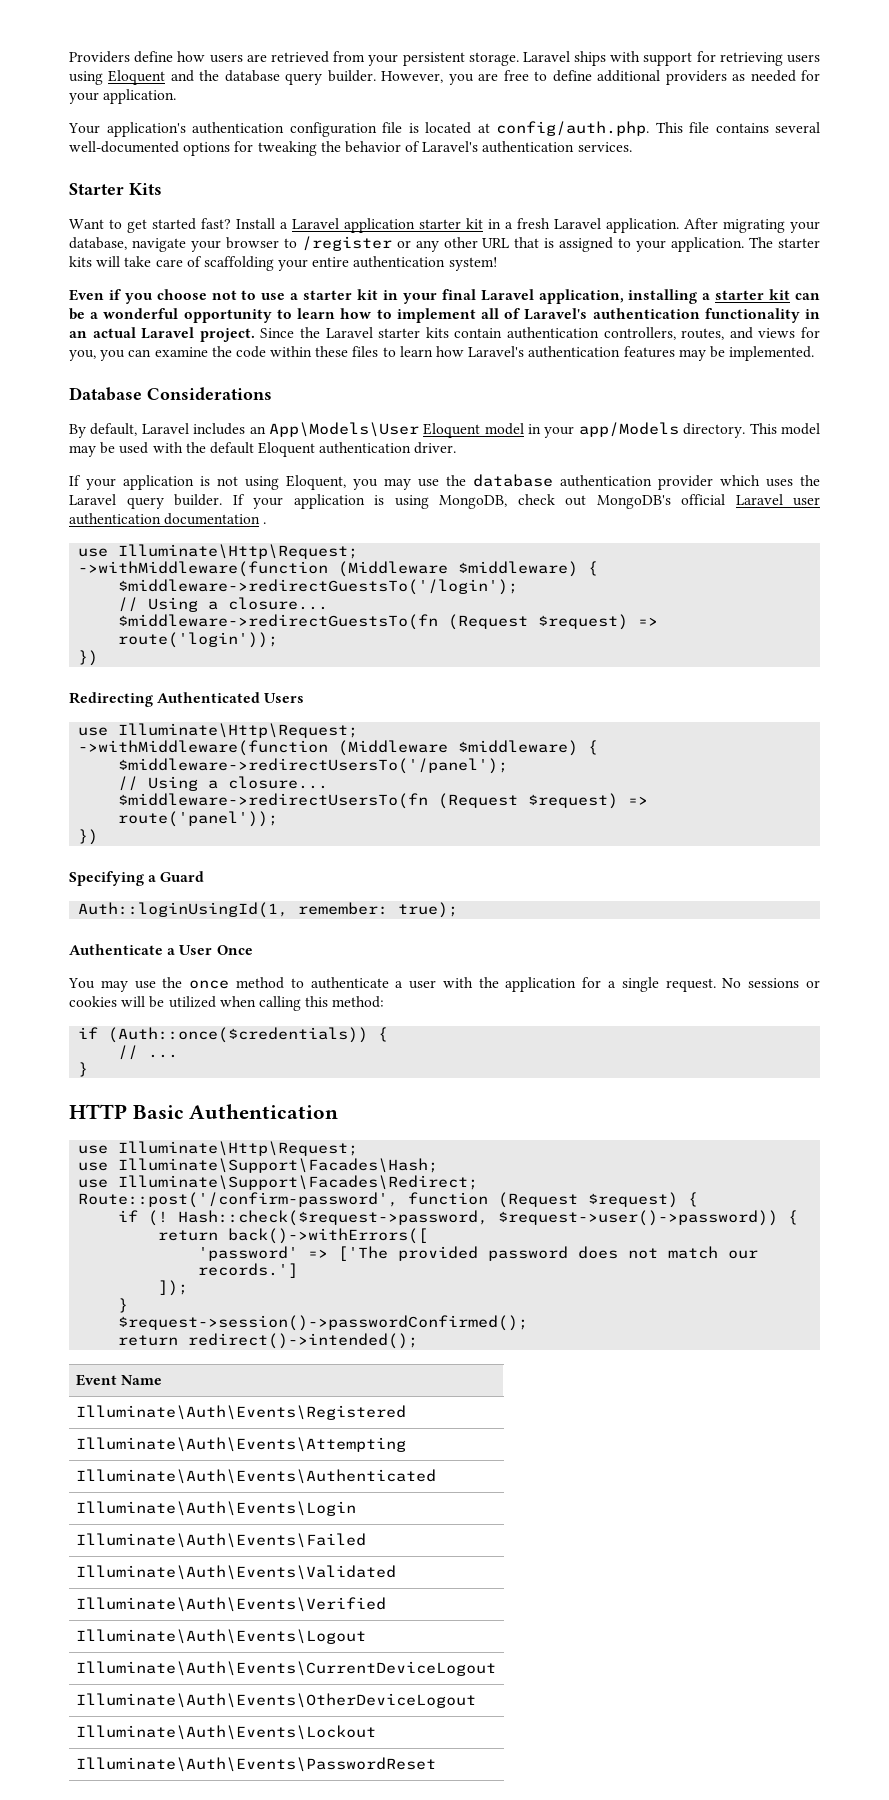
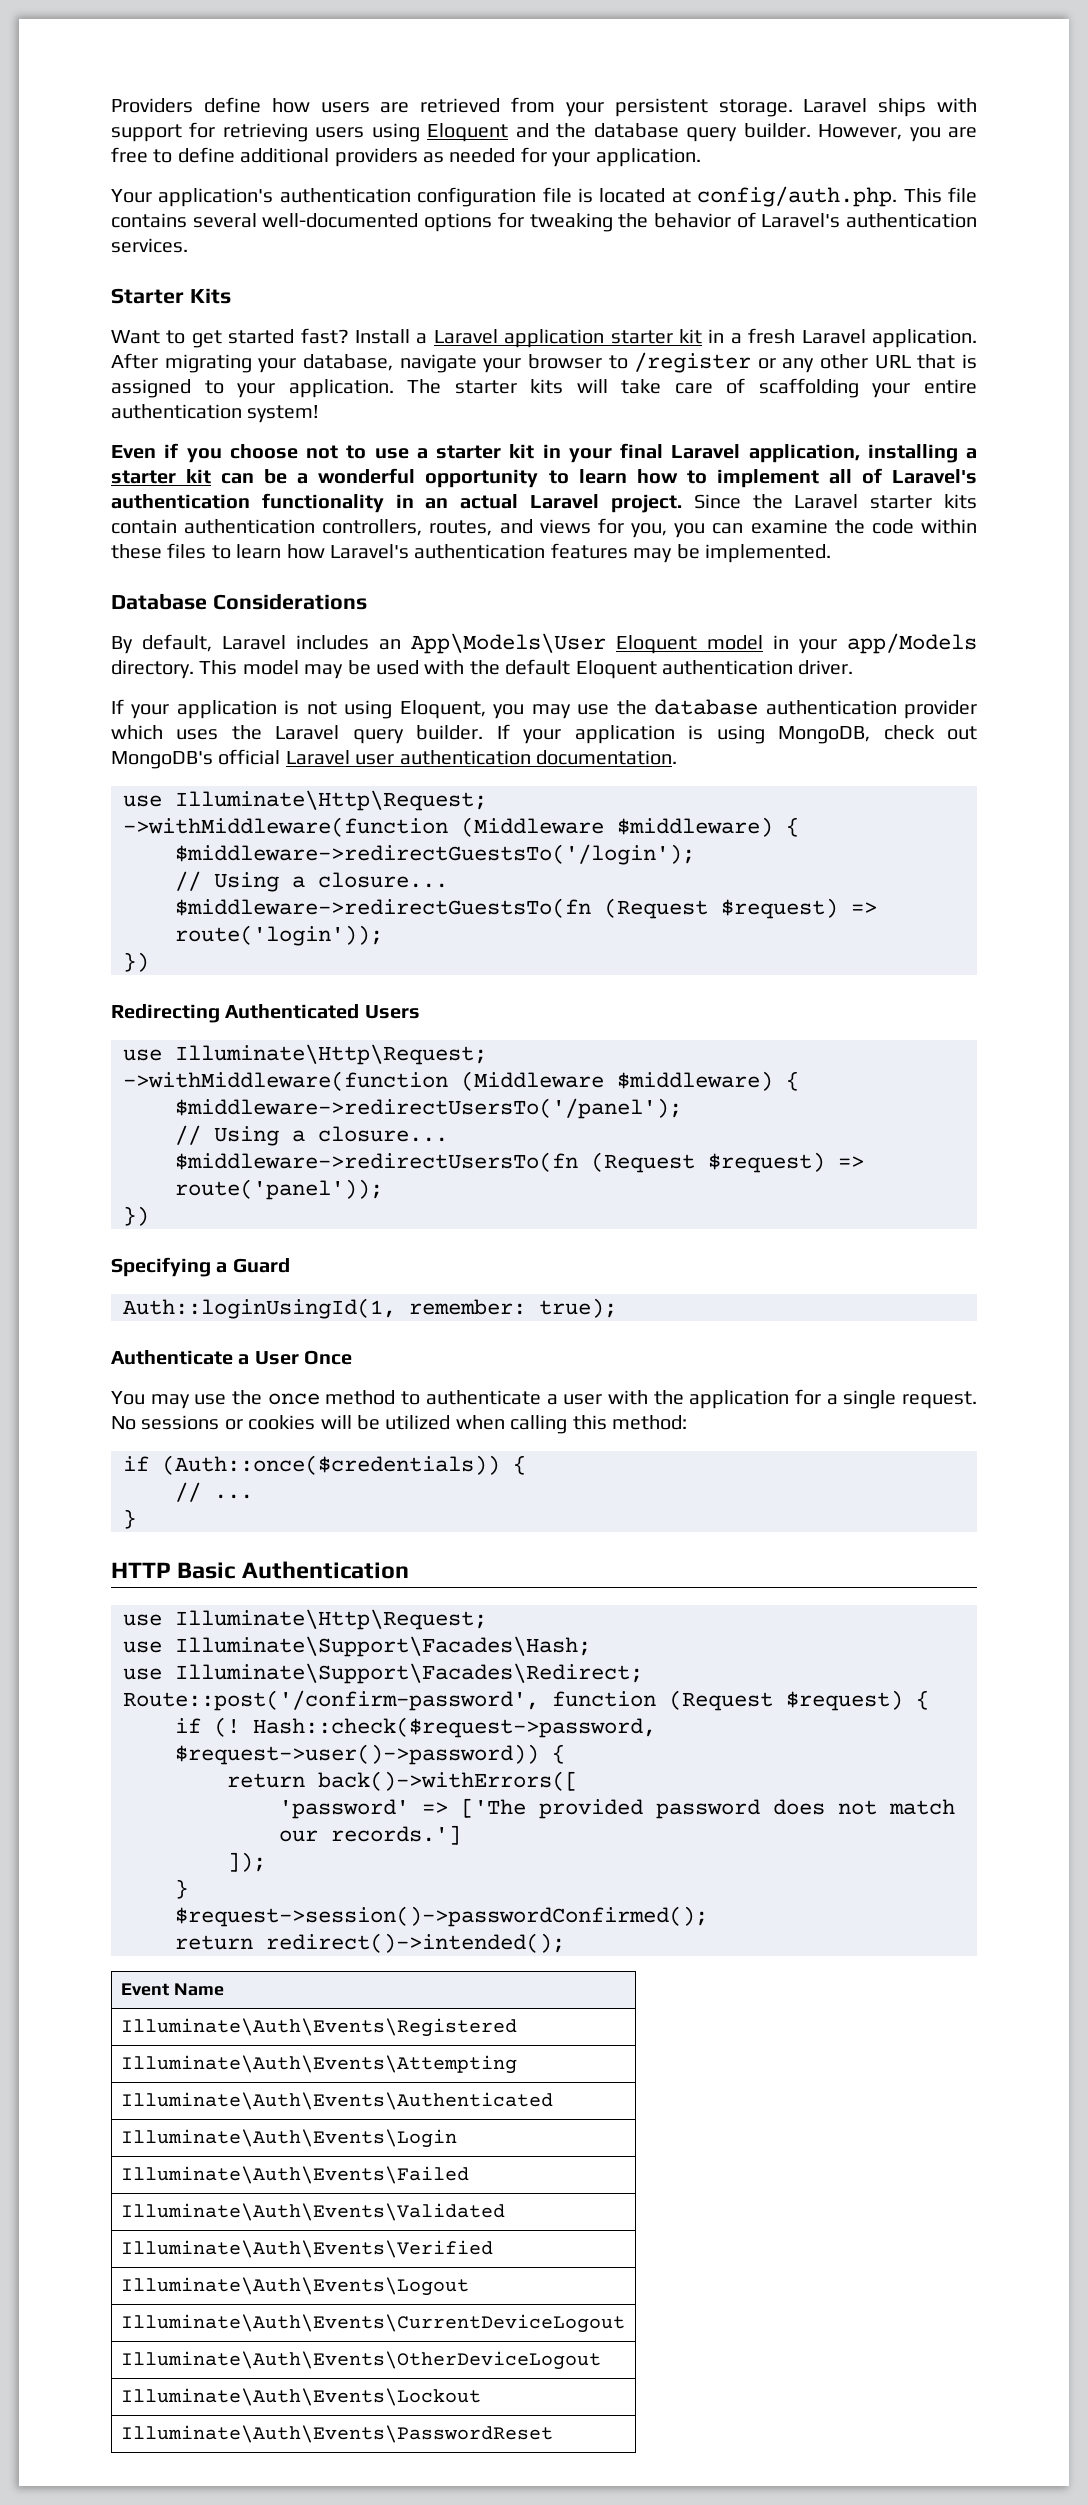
- If your application is using MongoDB, check out MongoDB's official Laravel user authentication documentation .
+ If your application is using MongoDB, check out MongoDB's official Laravel user authentication documentation.

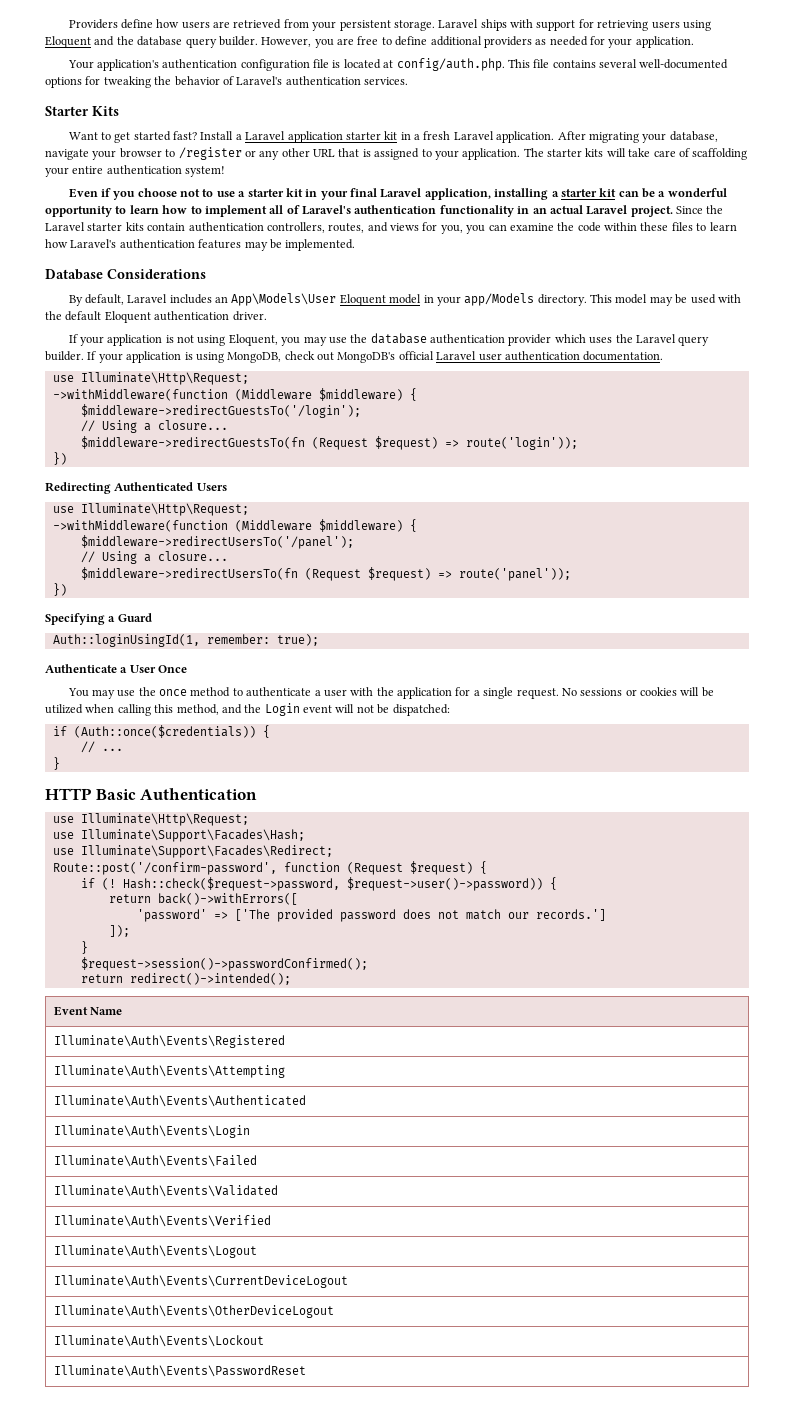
- No sessions or cookies will be utilized when calling this method:
+ No sessions or cookies will be utilized when calling this method, and the Login event will not be dispatched:

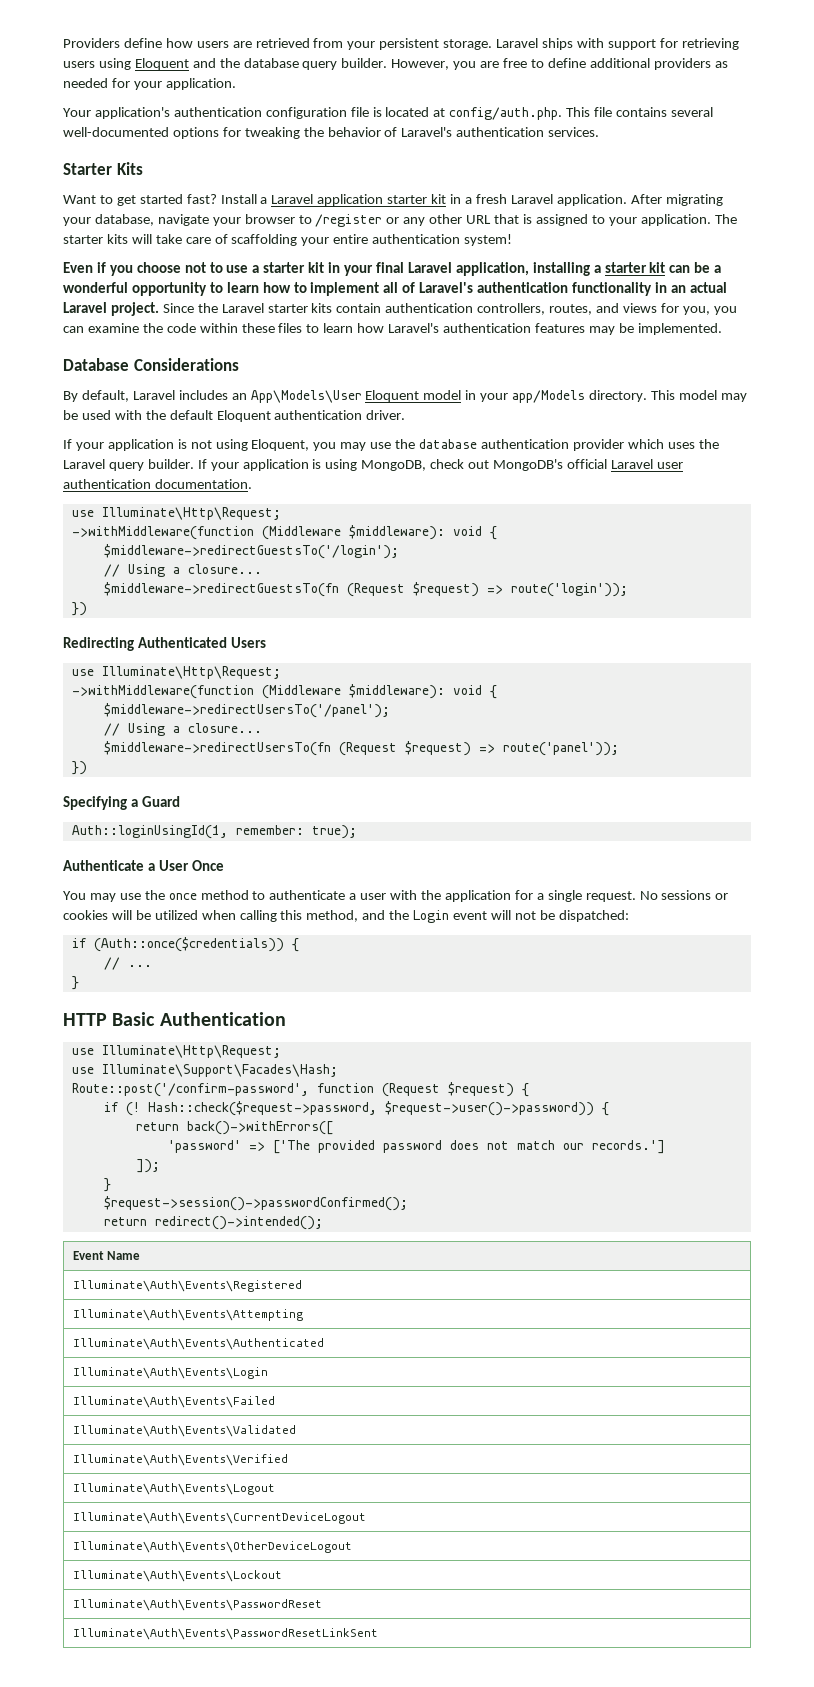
  If your application is using MongoDB, check out MongoDB's official Laravel user authentication documentation.
  use Illuminate\Http\Request;
- ->withMiddleware(function (Middleware $middleware) {
+ ->withMiddleware(function (Middleware $middleware): void {
  Redirecting Authenticated Users
  use Illuminate\Http\Request;
- ->withMiddleware(function (Middleware $middleware) {
+ ->withMiddleware(function (Middleware $middleware): void {
- use Illuminate\Support\Facades\Redirect;
+ Illuminate\Auth\Events\PasswordResetLinkSent

